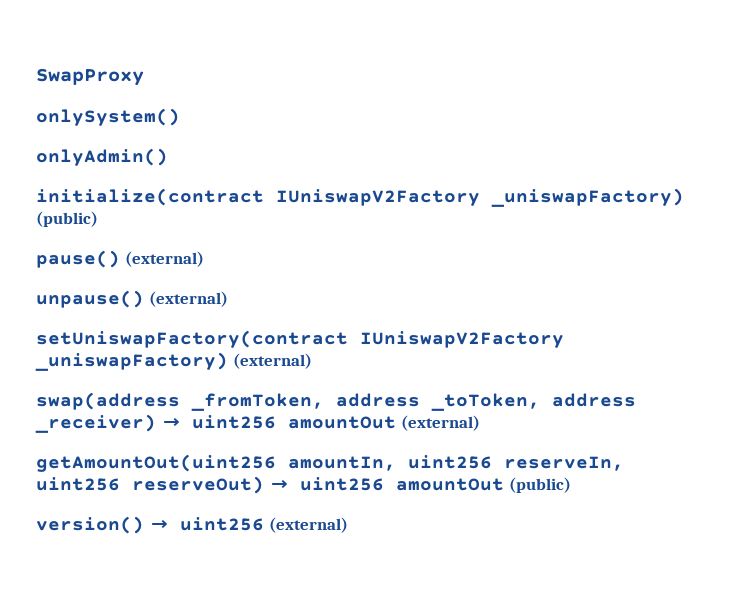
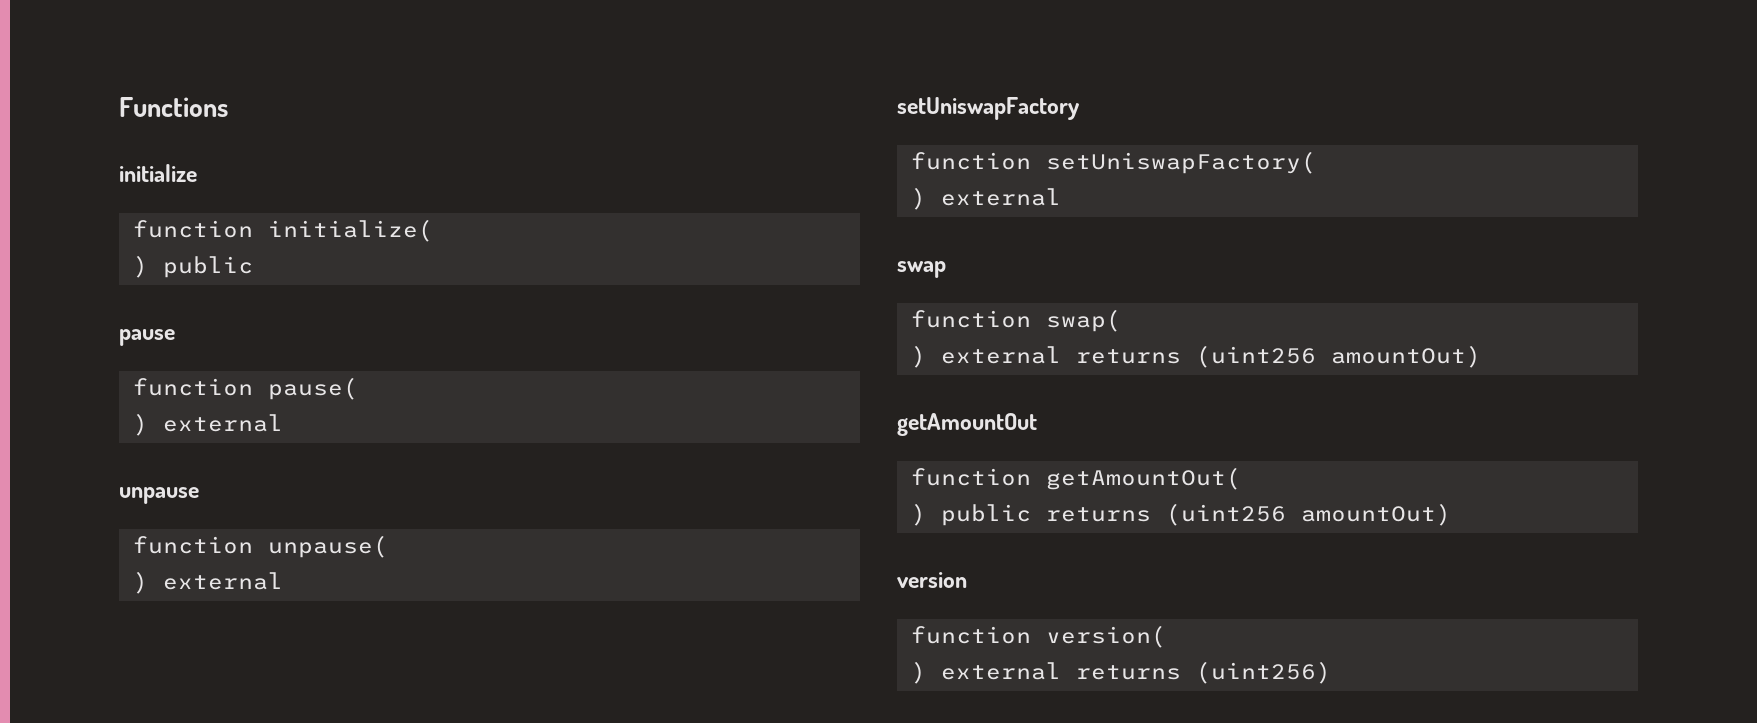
- SwapProxy
- onlySystem()
- onlyAdmin()
- initialize(contract IUniswapV2Factory _uniswapFactory) (public)
- pause() (external)
- unpause() (external)
- setUniswapFactory(contract IUniswapV2Factory _uniswapFactory) (external)
- swap(address _fromToken, address _toToken, address _receiver) → uint256 amountOut (external)
- getAmountOut(uint256 amountIn, uint256 reserveIn, uint256 reserveOut) → uint256 amountOut (public)
- version() → uint256 (external)
+ Functions
+ initialize
+ function initialize(
+ ) public
+ pause
+ function pause(
+ ) external
+ unpause
+ function unpause(
+ ) external
+ setUniswapFactory
+ function setUniswapFactory(
+ ) external
+ swap
+ function swap(
+ ) external returns (uint256 amountOut)
+ getAmountOut
+ function getAmountOut(
+ ) public returns (uint256 amountOut)
+ version
+ function version(
+ ) external returns (uint256)

